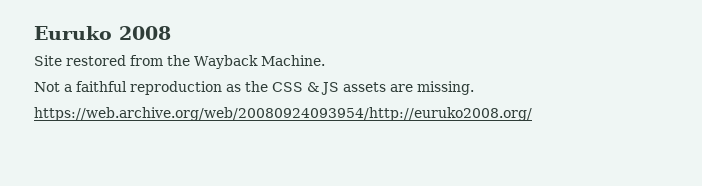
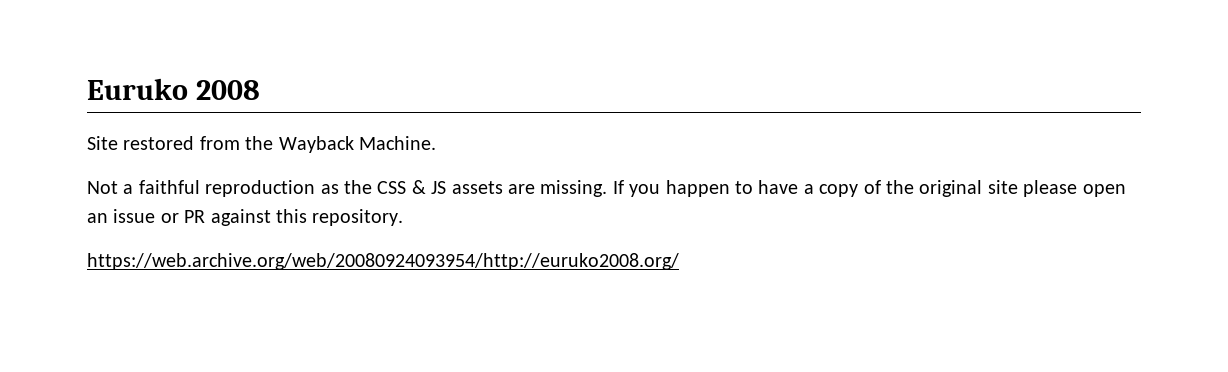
+ If you happen to have a copy of the original site please open an issue or PR against this repository.

